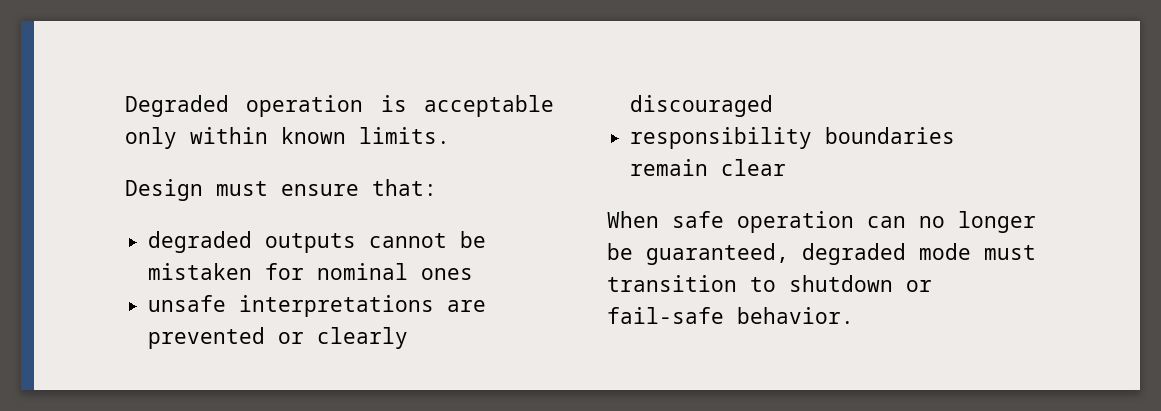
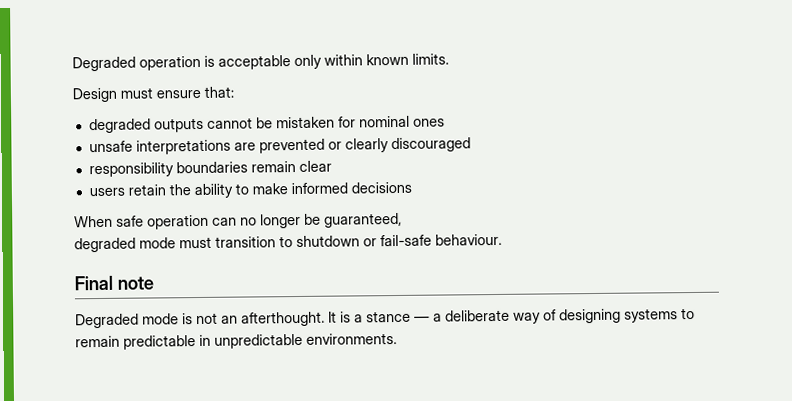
+ users retain the ability to make informed decisions
- When safe operation can no longer be guaranteed, degraded mode must transition to shutdown or fail-safe behavior.
+ When safe operation can no longer be guaranteed,
+ degraded mode must transition to shutdown or fail-safe behaviour.
+ Final note
+ Degraded mode is not an afterthought. It is a stance — a deliberate way of designing systems to remain predictable in unpredictable environments.

